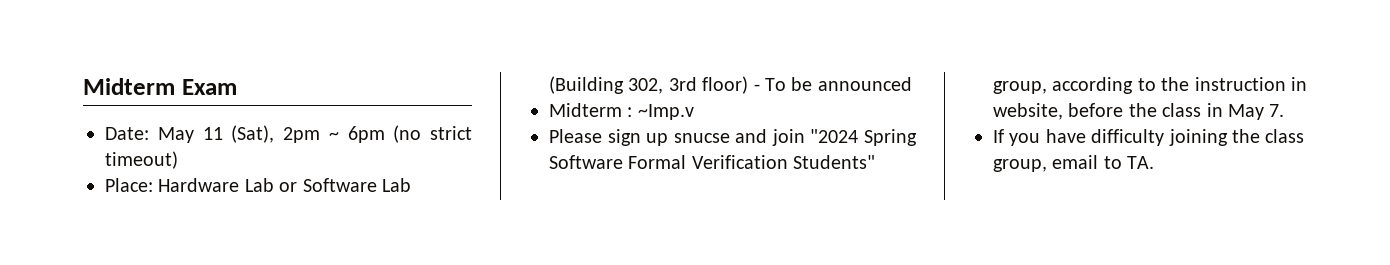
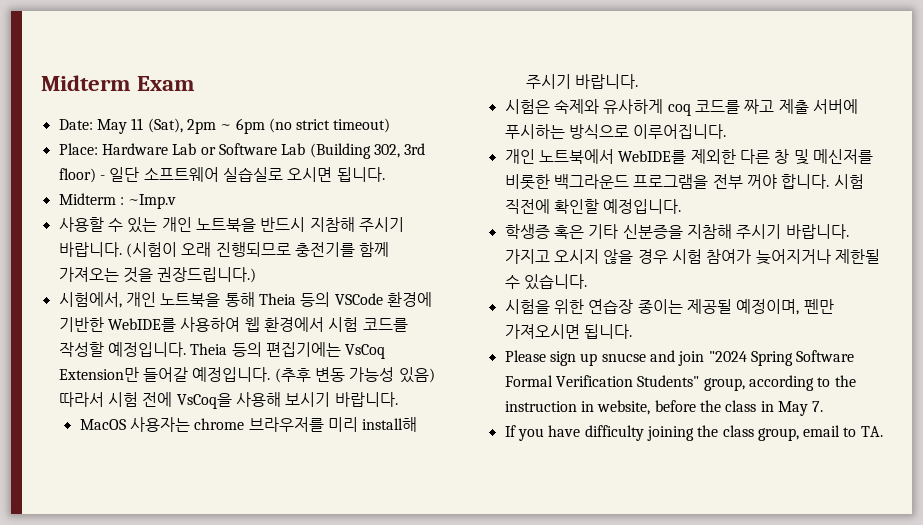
- Place: Hardware Lab or Software Lab (Building 302, 3rd floor) - To be announced
+ Place: Hardware Lab or Software Lab (Building 302, 3rd floor) - 일단 소프트웨어 실습실로 오시면 됩니다.
  Midterm : ~Imp.v
+ 사용할 수 있는 개인 노트북을 반드시 지참해 주시기 바랍니다. (시험이 오래 진행되므로 충전기를 함께 가져오는 것을 권장드립니다.)
+ 시험에서, 개인 노트북을 통해 Theia 등의 VSCode 환경에 기반한 WebIDE를 사용하여 웹 환경에서 시험 코드를 작성할 예정입니다. Theia 등의 편집기에는 VsCoq Extension만 들어갈 예정입니다. (추후 변동 가능성 있음) 따라서 시험 전에 VsCoq을 사용해 보시기 바랍니다.
+ MacOS 사용자는 chrome 브라우저를 미리 install해 주시기 바랍니다.
+ 시험은 숙제와 유사하게 coq 코드를 짜고 제출 서버에 푸시하는 방식으로 이루어집니다.
+ 개인 노트북에서 WebIDE를 제외한 다른 창 및 메신저를 비롯한 백그라운드 프로그램을 전부 꺼야 합니다. 시험 직전에 확인할 예정입니다.
+ 학생증 혹은 기타 신분증을 지참해 주시기 바랍니다. 가지고 오시지 않을 경우 시험 참여가 늦어지거나 제한될 수 있습니다.
+ 시험을 위한 연습장 종이는 제공될 예정이며, 펜만 가져오시면 됩니다.

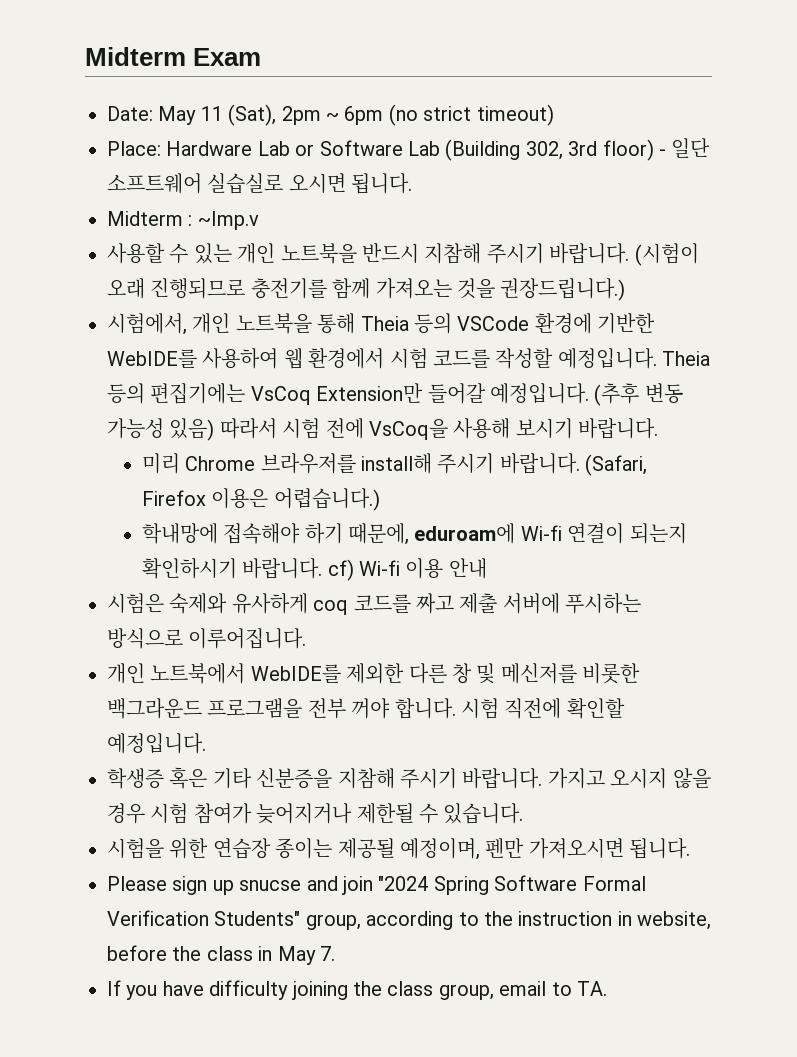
- MacOS 사용자는 chrome 브라우저를 미리 install해 주시기 바랍니다.
+ 미리 Chrome 브라우저를 install해 주시기 바랍니다. (Safari, Firefox 이용은 어렵습니다.)
+ 학내망에 접속해야 하기 때문에, eduroam에 Wi-fi 연결이 되는지 확인하시기 바랍니다. cf) Wi-fi 이용 안내

